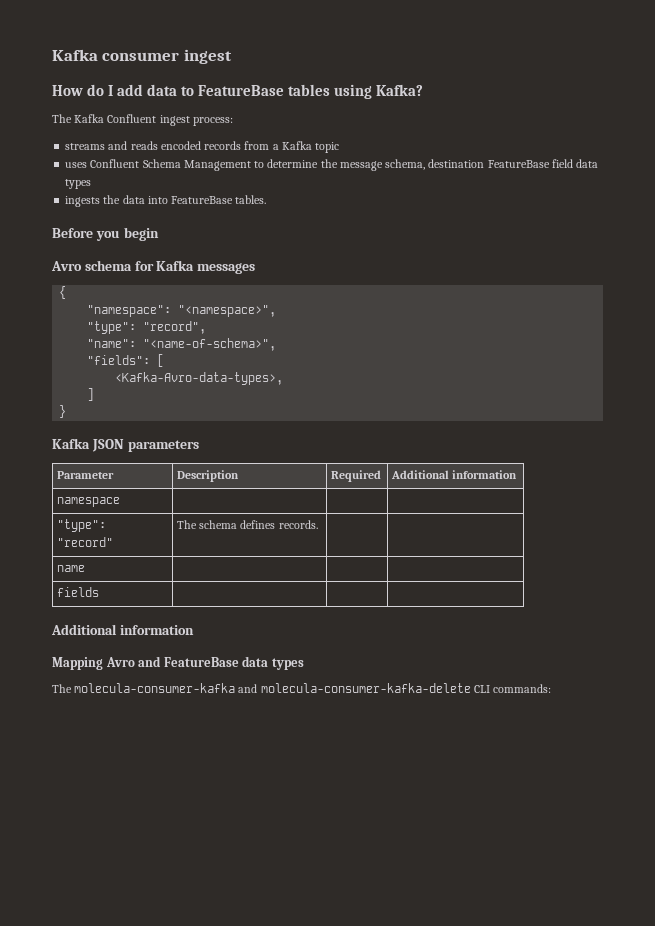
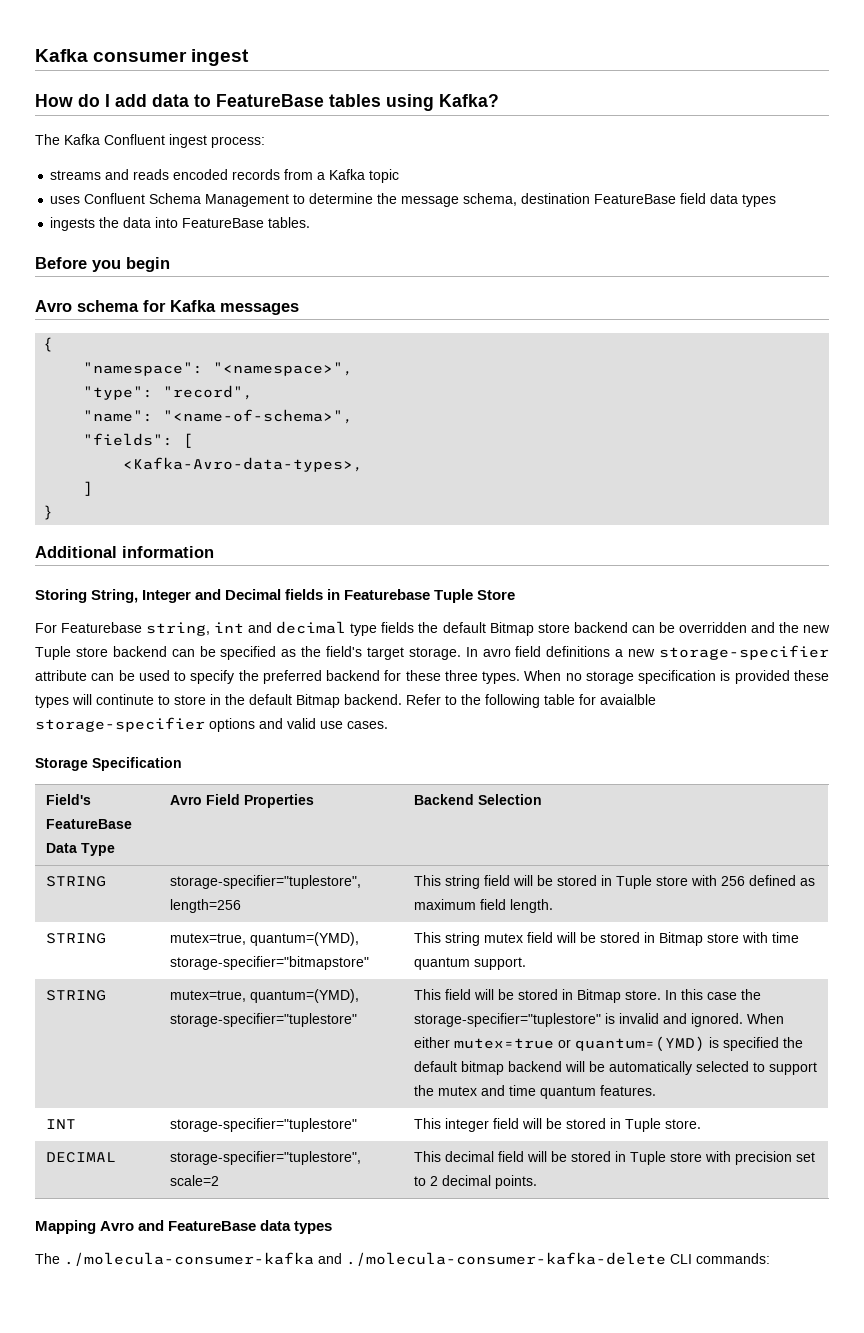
- Kafka JSON parameters
- Parameter | Description | Required | Additional information
- namespace | | |
- "type": "record" | The schema defines records. | |
- name | | |
- fields | | |
  Additional information
+ Storing String, Integer and Decimal fields in Featurebase Tuple Store
+ For Featurebase string, int and decimal type fields the default Bitmap store backend can be overridden and the new Tuple store backend can be specified as the field's target storage. In avro field definitions a new storage-specifier attribute can be used to specify the preferred backend for these three types. When no storage specification is provided these types will continute to store in the default Bitmap backend. Refer to the following table for avaialble storage-specifier options and valid use cases.
+ Storage Specification
+ Field's FeatureBase Data Type | Avro Field Properties | Backend Selection
+ STRING | storage-specifier="tuplestore", length=256 | This string field will be stored in Tuple store with 256 defined as maximum field length.
+ STRING | mutex=true, quantum=(YMD), storage-specifier="bitmapstore" | This string mutex field will be stored in Bitmap store with time quantum support.
+ STRING | mutex=true, quantum=(YMD), storage-specifier="tuplestore" | This field will be stored in Bitmap store. In this case the storage-specifier="tuplestore" is invalid and ignored. When either mutex=true or quantum=(YMD) is specified the default bitmap backend will be automatically selected to support the mutex and time quantum features.
+ INT | storage-specifier="tuplestore" | This integer field will be stored in Tuple store.
+ DECIMAL | storage-specifier="tuplestore", scale=2 | This decimal field will be stored in Tuple store with precision set to 2 decimal points.
- The molecula-consumer-kafka and molecula-consumer-kafka-delete CLI commands:
+ The ./molecula-consumer-kafka and ./molecula-consumer-kafka-delete CLI commands:

